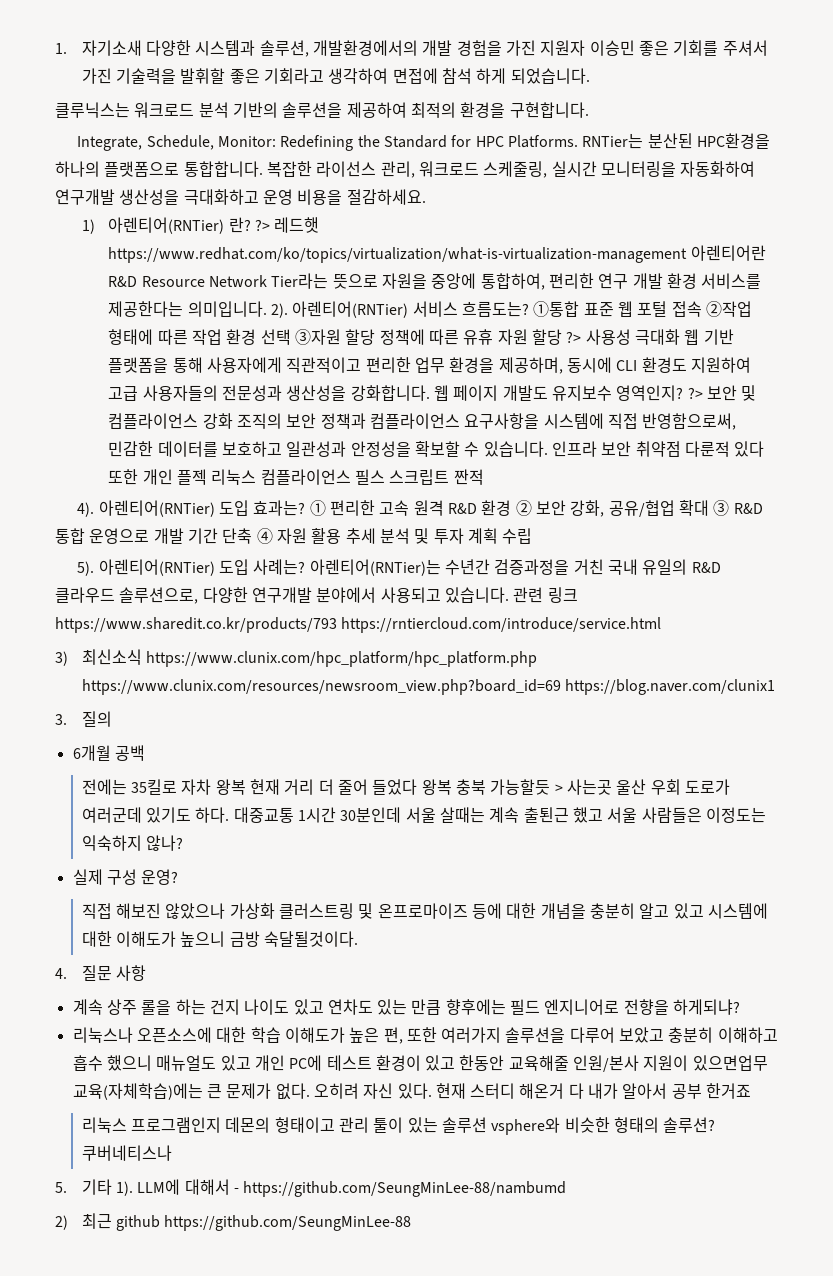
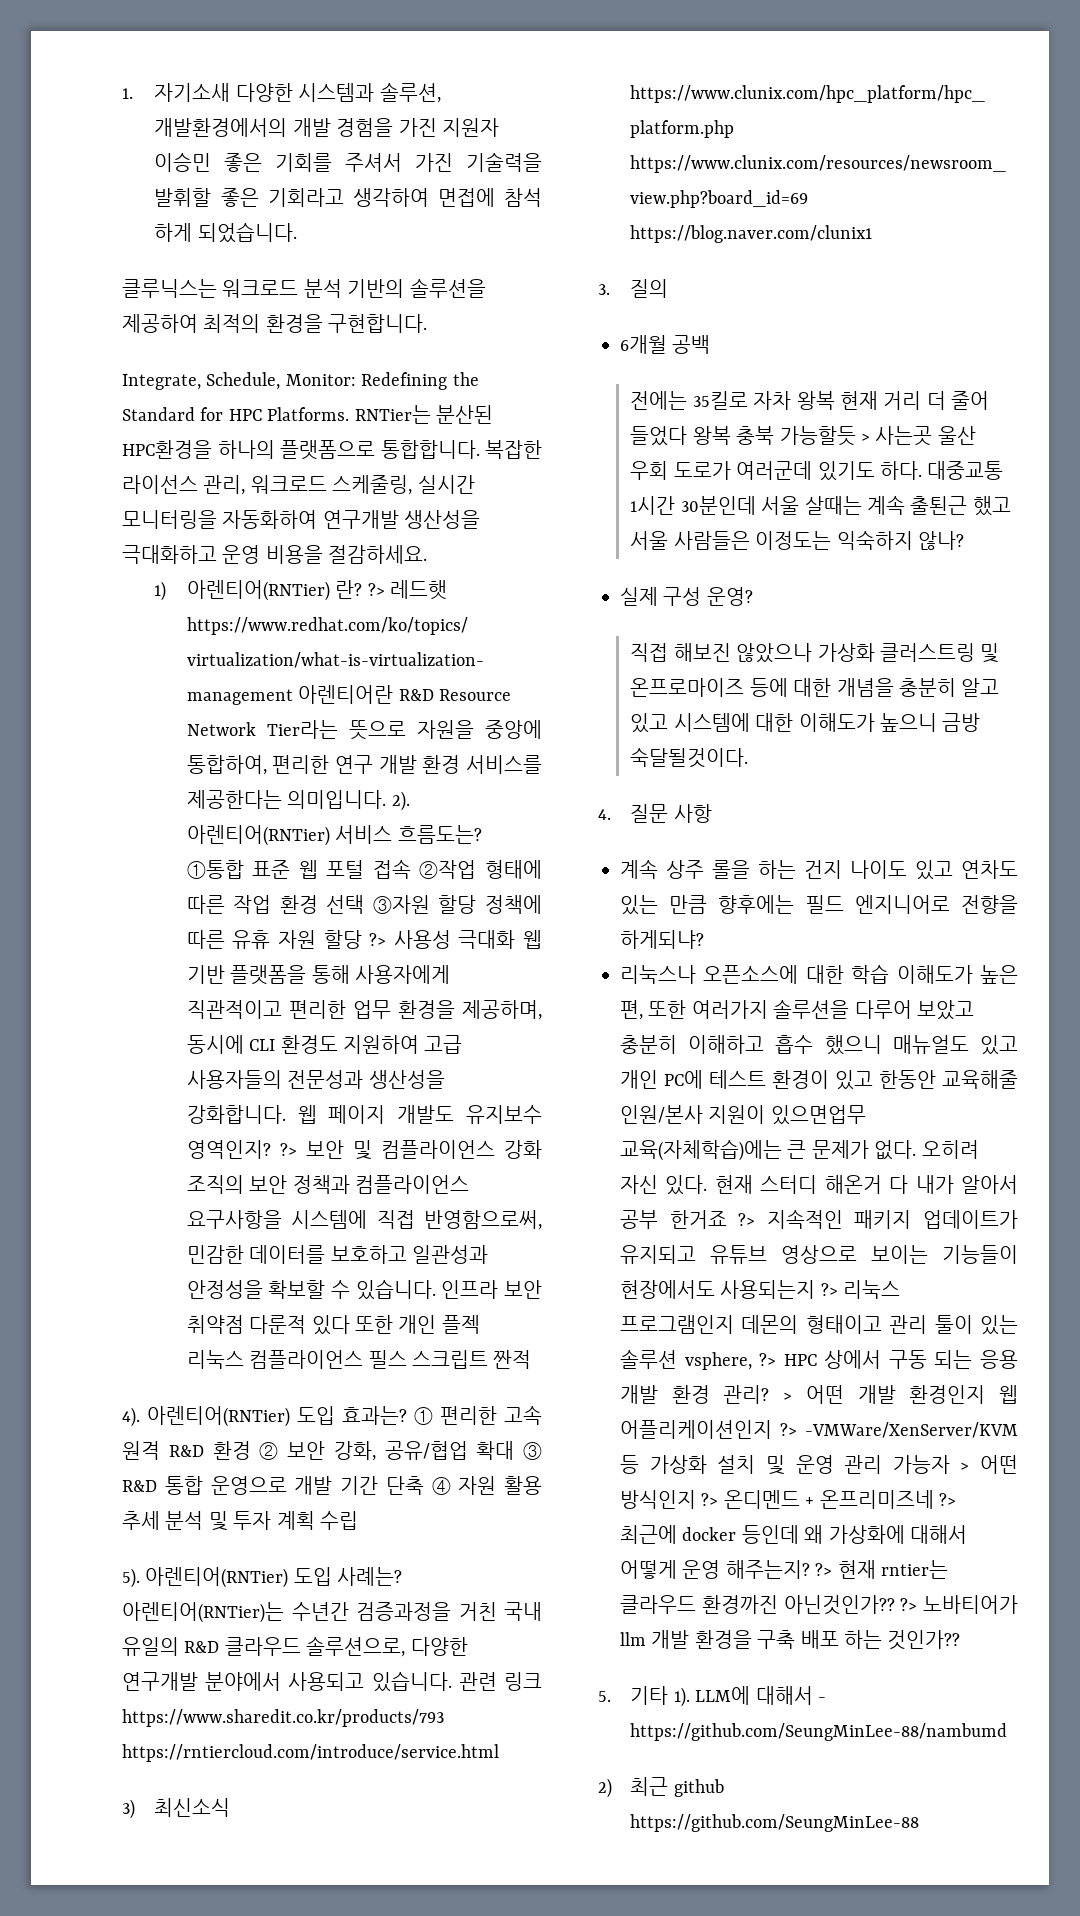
- 현재 스터디 해온거 다 내가 알아서 공부 한거죠
- 리눅스 프로그램인지 데몬의 형태이고 관리 툴이 있는 솔루션 vsphere와 비슷한 형태의 솔루션? 쿠버네티스나
+ 현재 스터디 해온거 다 내가 알아서 공부 한거죠 ?> 지속적인 패키지 업데이트가 유지되고 유튜브 영상으로 보이는 기능들이 현장에서도 사용되는지 ?> 리눅스 프로그램인지 데몬의 형태이고 관리 툴이 있는 솔루션 vsphere, ?> HPC 상에서 구동 되는 응용 개발 환경 관리? > 어떤 개발 환경인지 웹 어플리케이션인지 ?> -VMWare/XenServer/KVM 등 가상화 설치 및 운영 관리 가능자 > 어떤 방식인지 ?> 온디멘드 + 온프리미즈네 ?> 최근에 docker 등인데 왜 가상화에 대해서 어떻게 운영 해주는지? ?> 현재 rntier는 클라우드 환경까진 아닌것인가?? ?> 노바티어가 llm 개발 환경을 구축 배포 하는 것인가??

